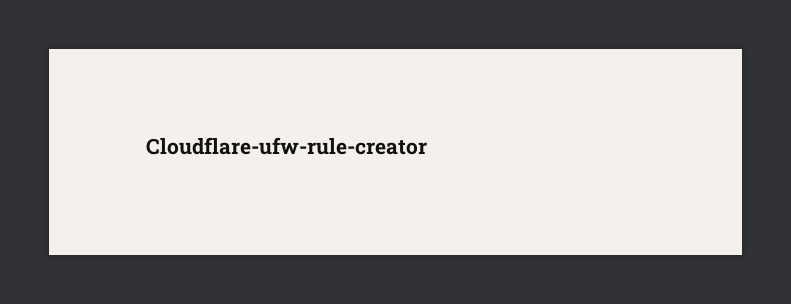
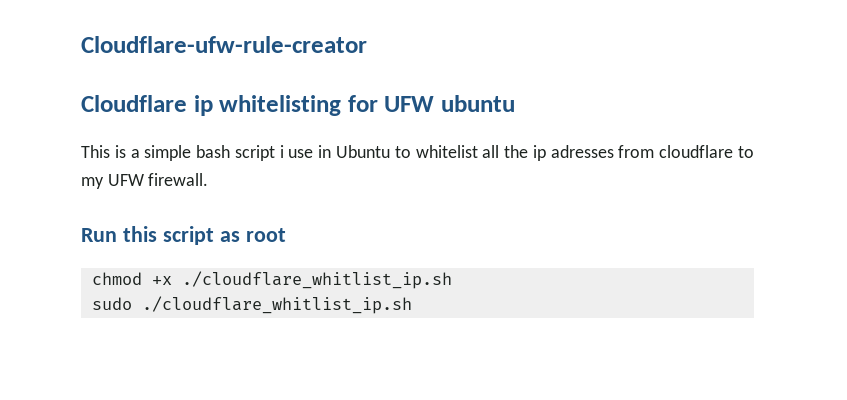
+ Cloudflare ip whitelisting for UFW ubuntu
+ This is a simple bash script i use in Ubuntu to whitelist all the ip adresses from cloudflare to my UFW firewall.
+ Run this script as root
+ chmod +x ./cloudflare_whitlist_ip.sh
+ sudo ./cloudflare_whitlist_ip.sh

